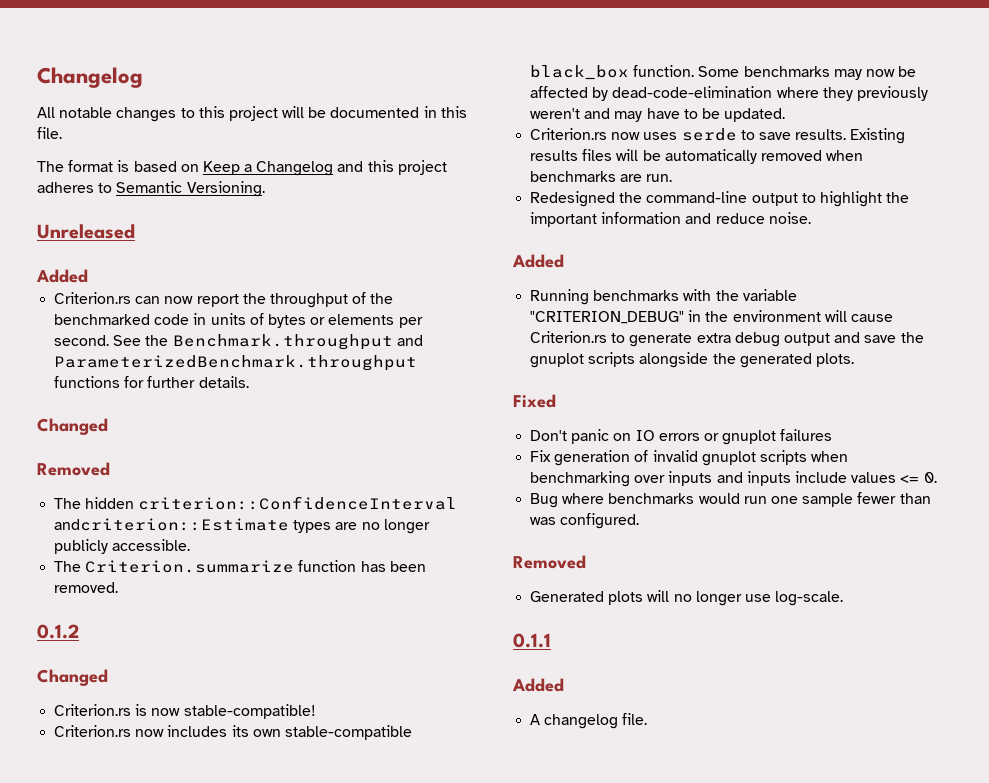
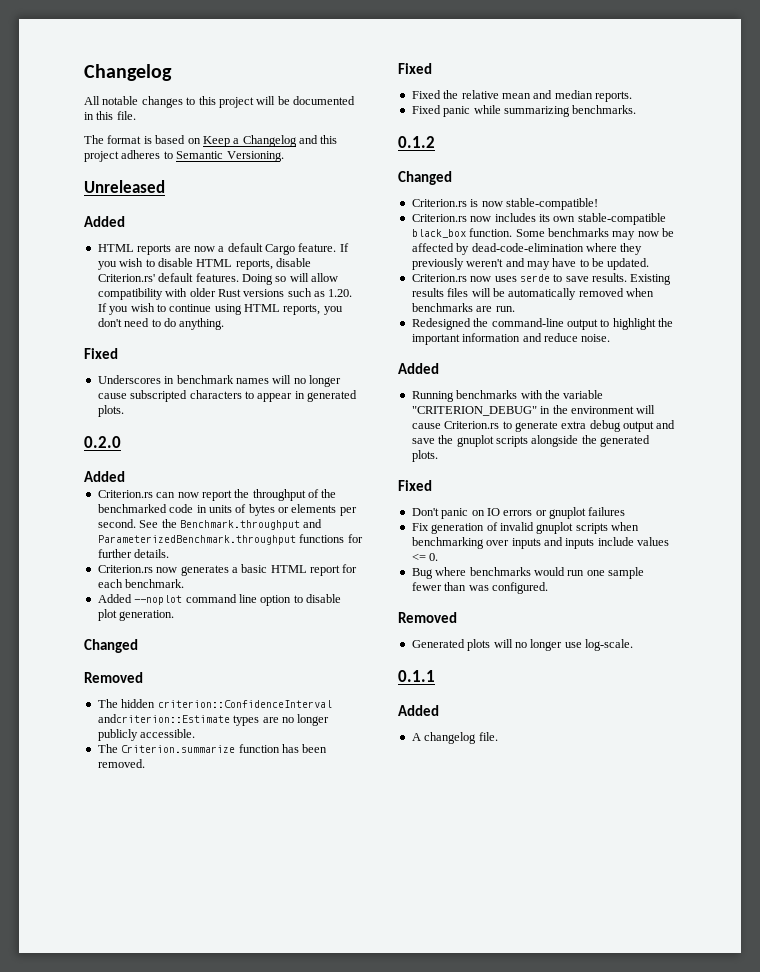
+ HTML reports are now a default Cargo feature. If you wish to disable HTML reports, disable Criterion.rs' default features. Doing so will allow compatibility with older Rust versions such as 1.20. If you wish to continue using HTML reports, you don't need to do anything.
+ Fixed
+ Underscores in benchmark names will no longer cause subscripted characters to appear in generated plots.
+ 0.2.0
+ Added
+ Criterion.rs now generates a basic HTML report for each benchmark.
+ Added --noplot command line option to disable plot generation.
  The Criterion.summarize function has been removed.
+ Fixed
+ Fixed the relative mean and median reports.
+ Fixed panic while summarizing benchmarks.

